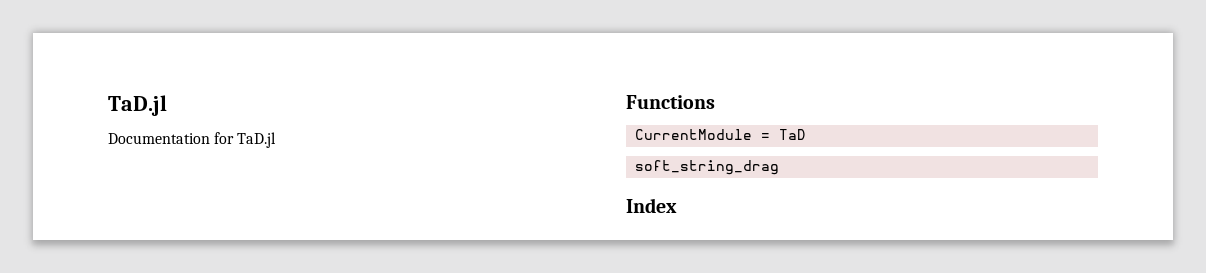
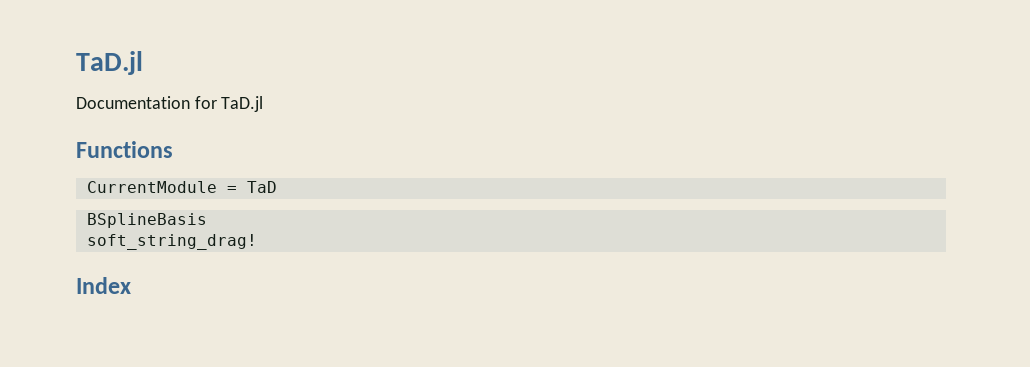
- soft_string_drag
+ BSplineBasis
+ soft_string_drag!

